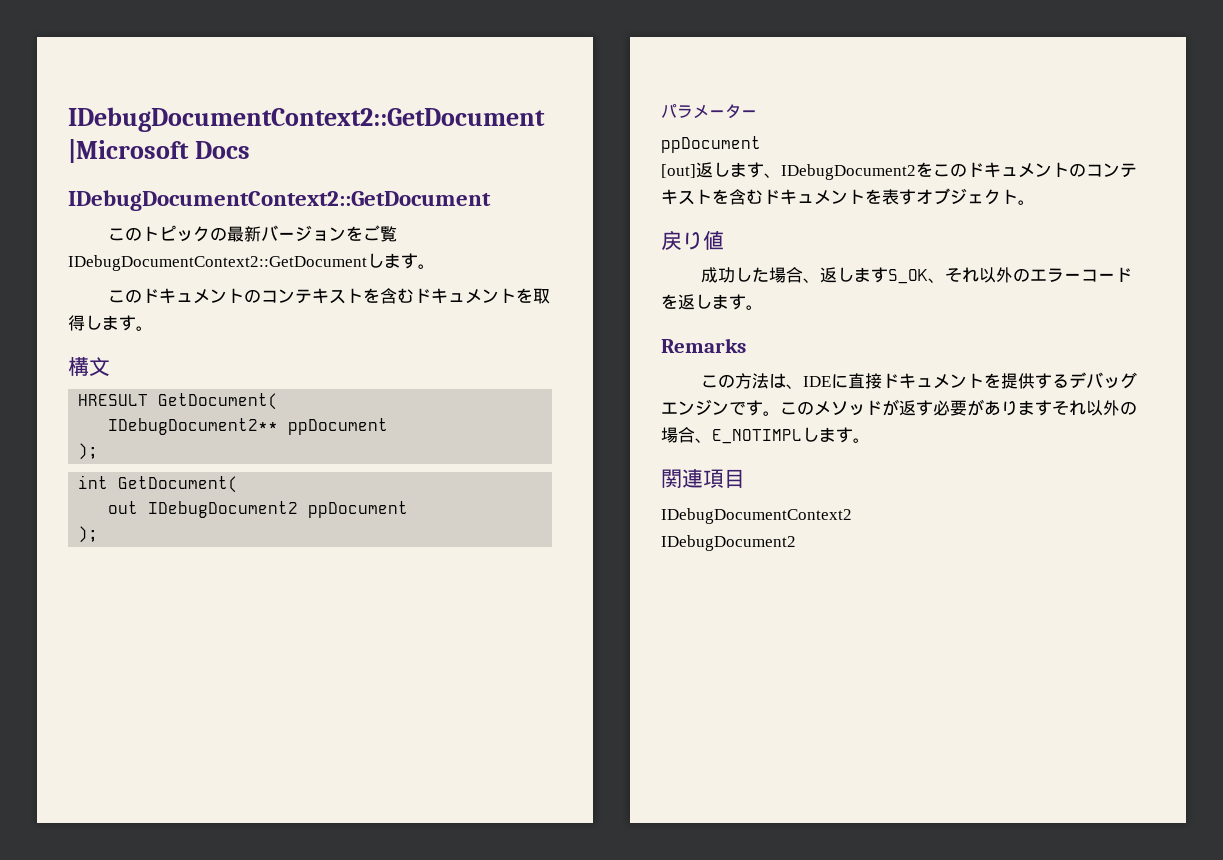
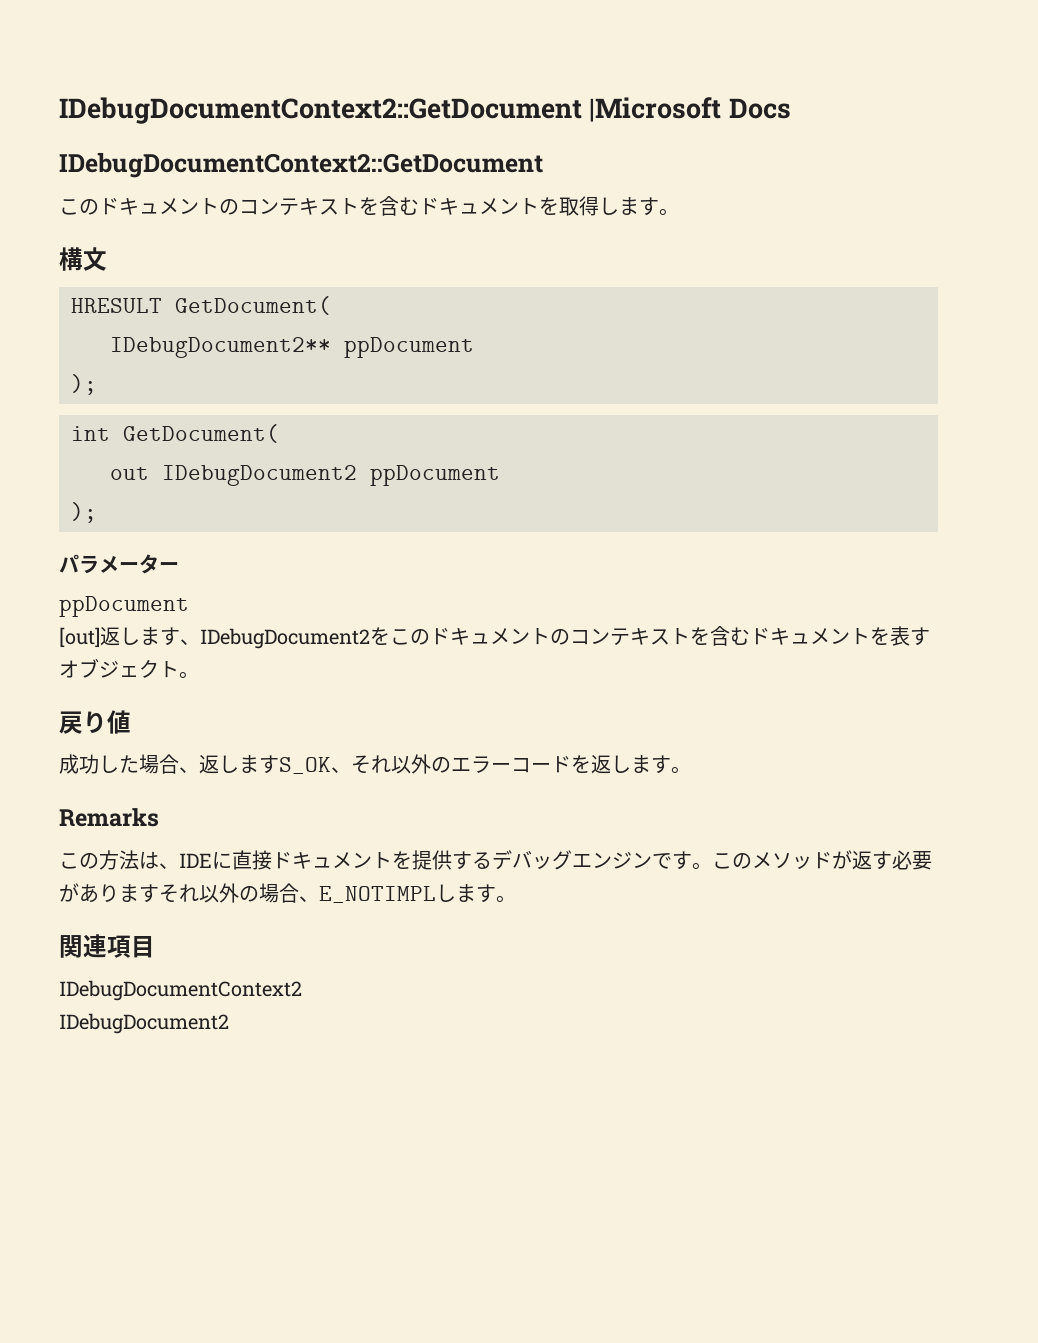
- このトピックの最新バージョンをご覧IDebugDocumentContext2::GetDocumentします。

